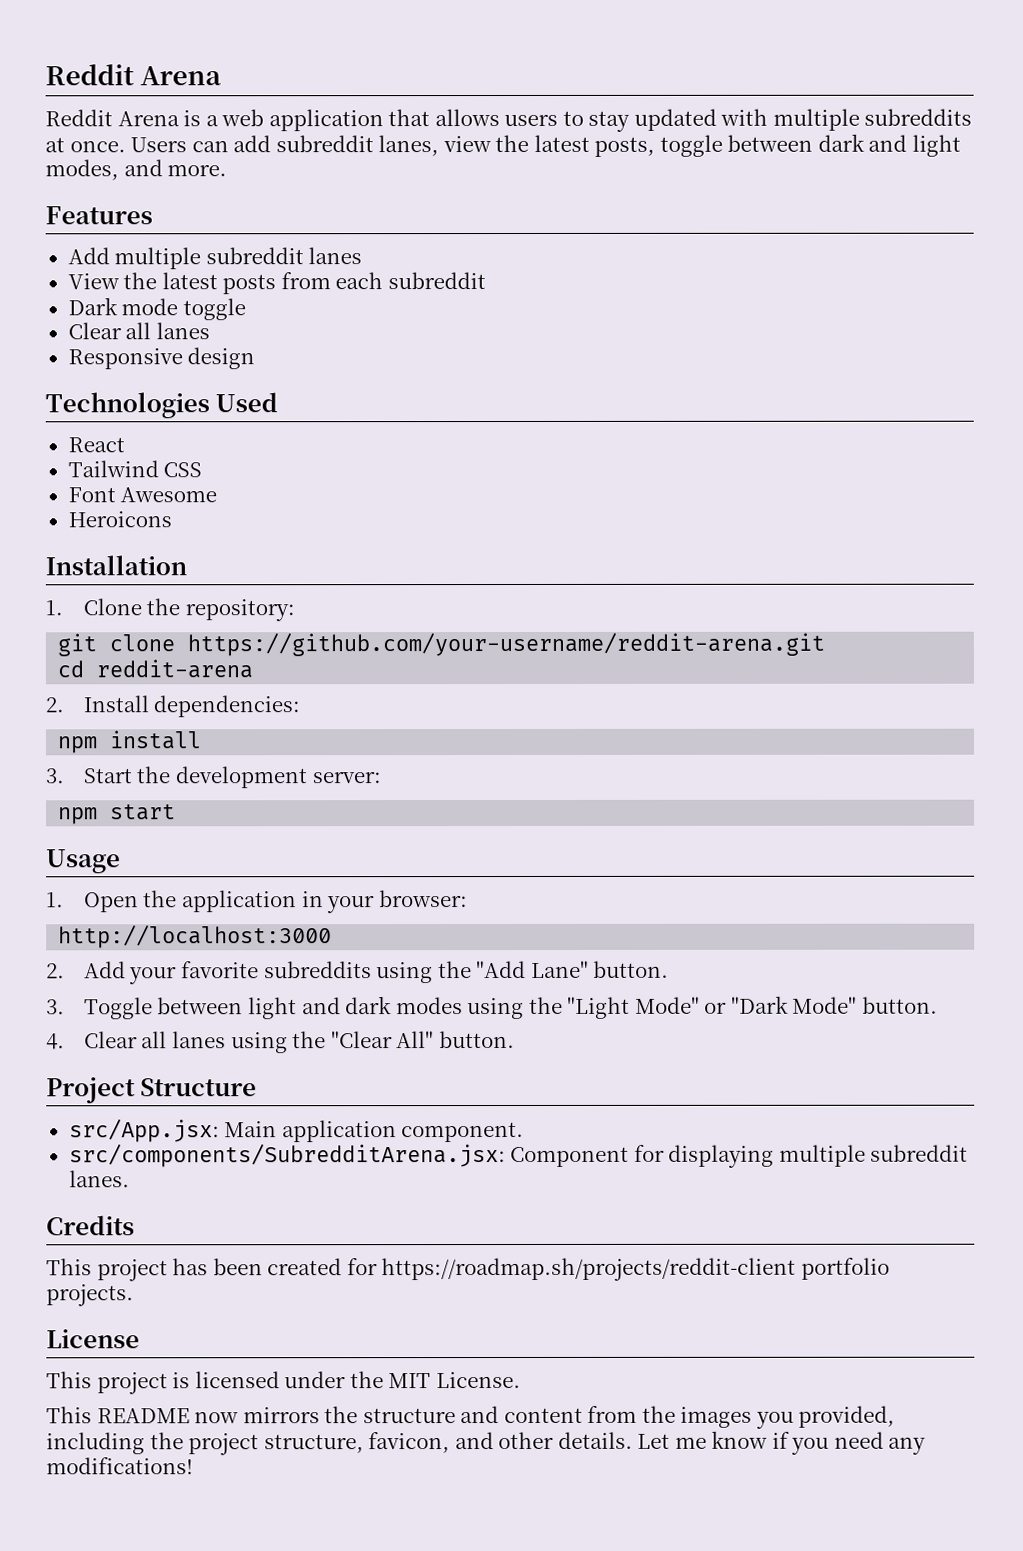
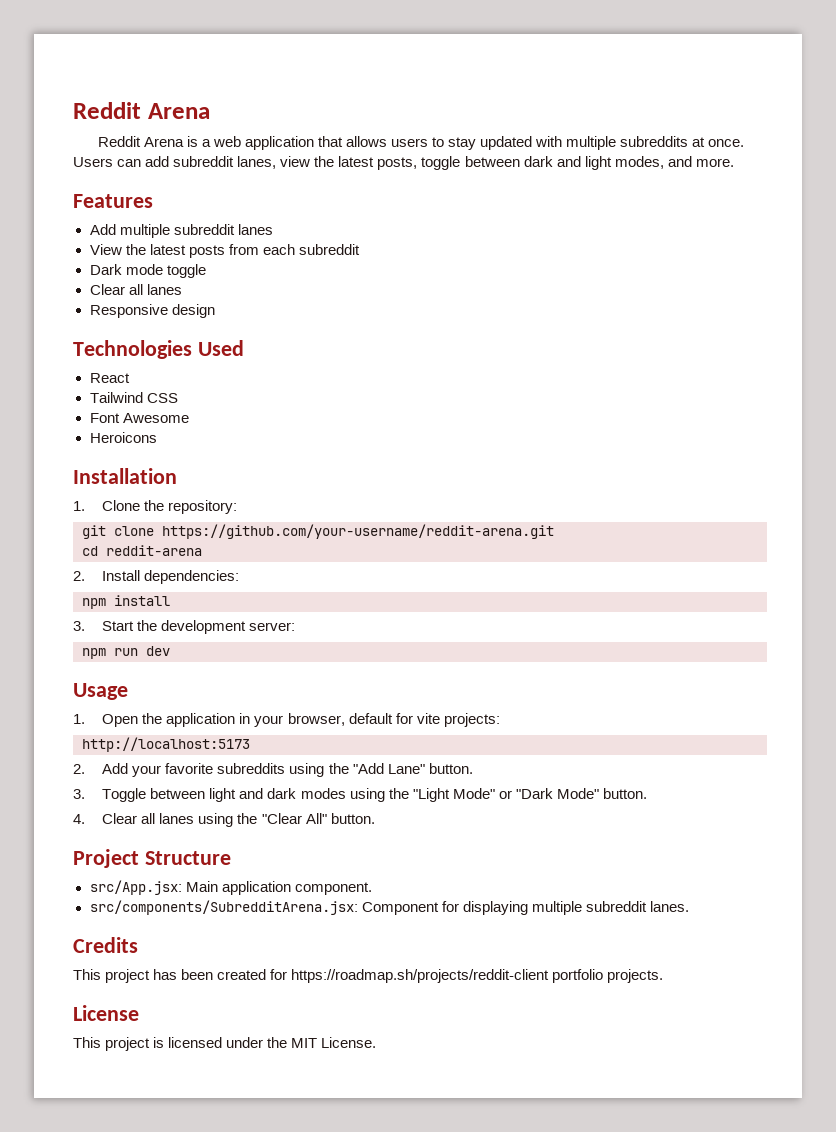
- npm start
+ npm run dev
- 1. Open the application in your browser:
- http://localhost:3000
+ 1. Open the application in your browser, default for vite projects:
+ http://localhost:5173
- This README now mirrors the structure and content from the images you provided, including the project structure, favicon, and other details. Let me know if you need any modifications!

